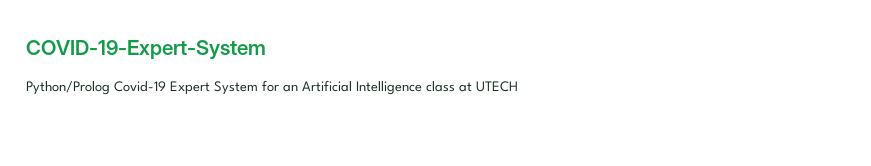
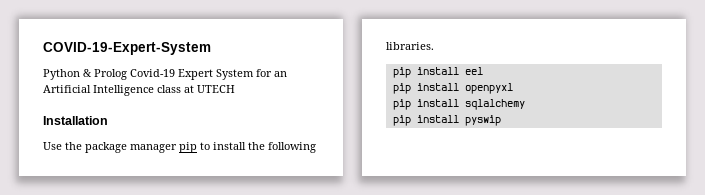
- Python/Prolog Covid-19 Expert System for an Artificial Intelligence class at UTECH
+ Python & Prolog Covid-19 Expert System for an Artificial Intelligence class at UTECH
+ Installation
+ Use the package manager pip to install the following libraries.
+ pip install eel
+ pip install openpyxl
+ pip install sqlalchemy
+ pip install pyswip

